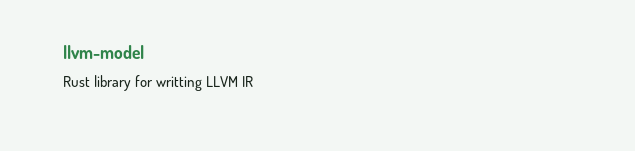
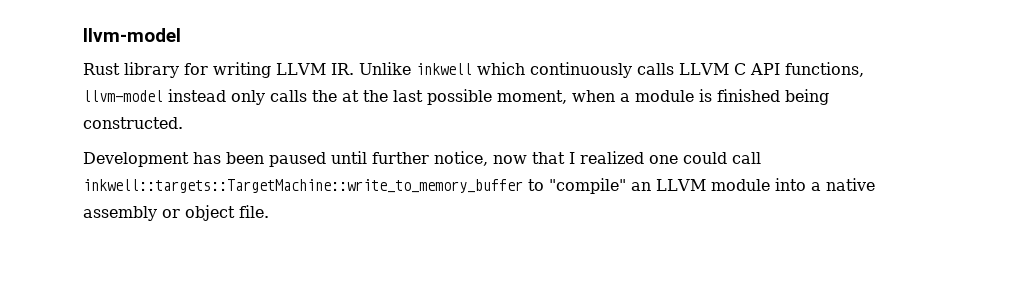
- Rust library for writting LLVM IR
+ Rust library for writing LLVM IR. Unlike inkwell which continuously calls LLVM C API functions, llvm-model instead only calls the at the last possible moment, when a module is finished being constructed.
+ Development has been paused until further notice, now that I realized one could call inkwell::targets::TargetMachine::write_to_memory_buffer to "compile" an LLVM module into a native assembly or object file.

